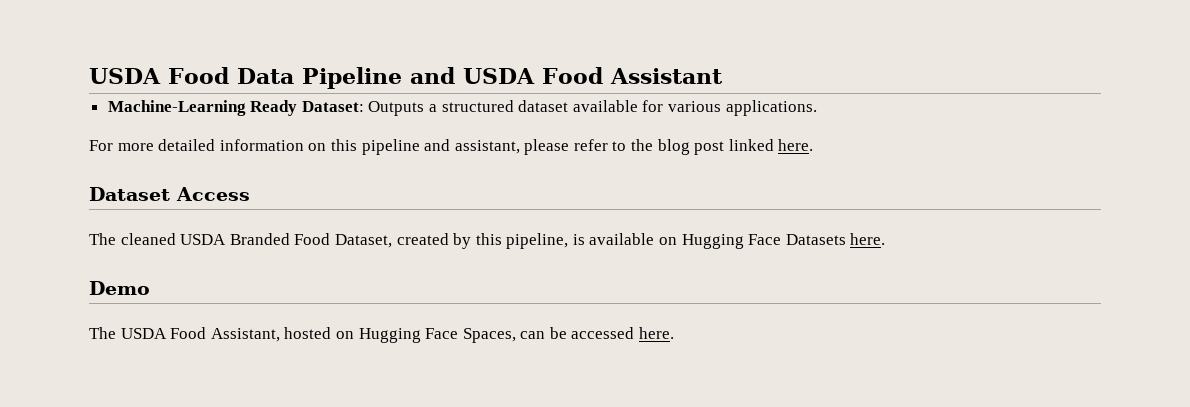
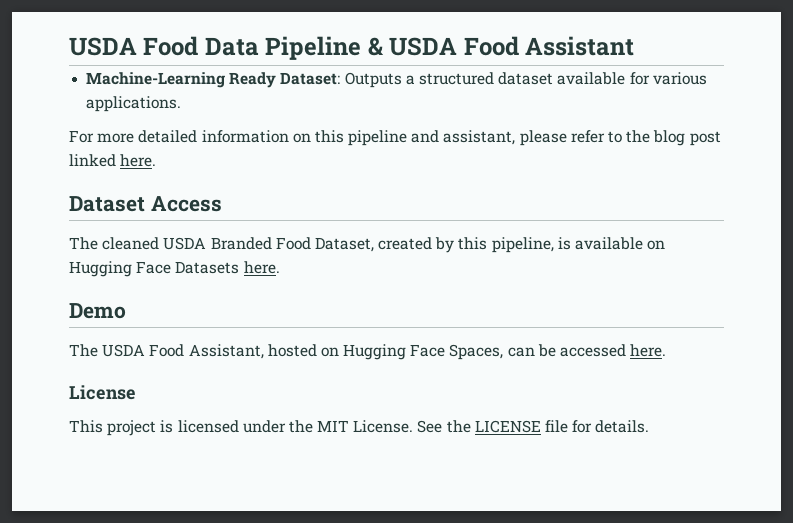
- USDA Food Data Pipeline and USDA Food Assistant
+ USDA Food Data Pipeline & USDA Food Assistant
+ License
+ This project is licensed under the MIT License. See the LICENSE file for details.

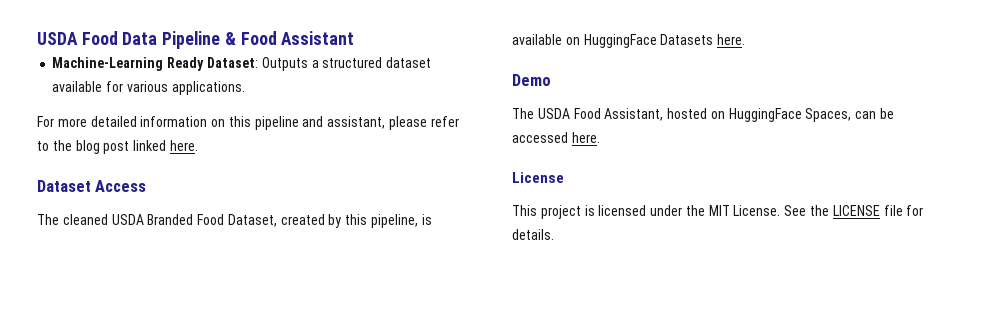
- USDA Food Data Pipeline & USDA Food Assistant
+ USDA Food Data Pipeline & Food Assistant
- The cleaned USDA Branded Food Dataset, created by this pipeline, is available on Hugging Face Datasets here.
+ The cleaned USDA Branded Food Dataset, created by this pipeline, is available on HuggingFace Datasets here.
- The USDA Food Assistant, hosted on Hugging Face Spaces, can be accessed here.
+ The USDA Food Assistant, hosted on HuggingFace Spaces, can be accessed here.

